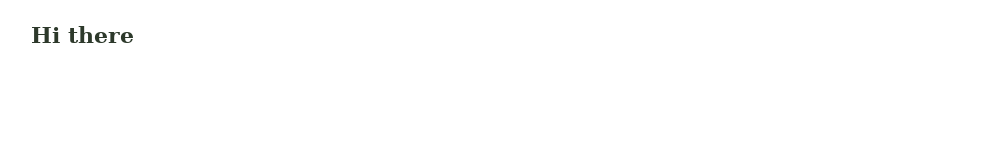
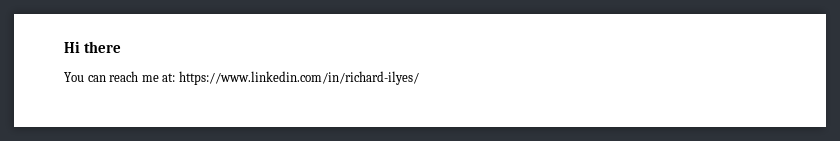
+ You can reach me at: https://www.linkedin.com/in/richard-ilyes/

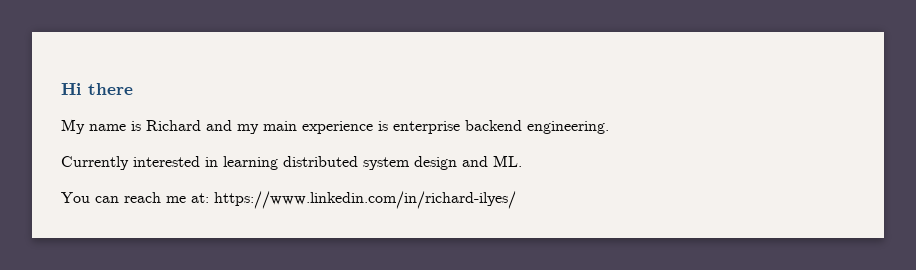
+ My name is Richard and my main experience is enterprise backend engineering.
+ Currently interested in learning distributed system design and ML.

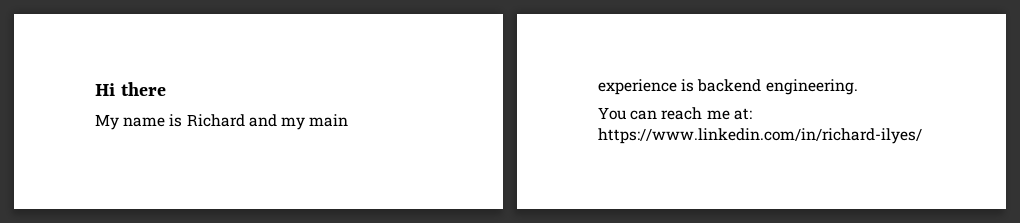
- My name is Richard and my main experience is enterprise backend engineering.
+ My name is Richard and my main experience is backend engineering.
- Currently interested in learning distributed system design and ML.

